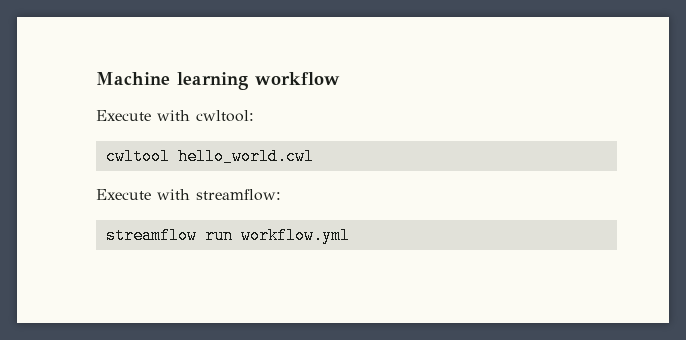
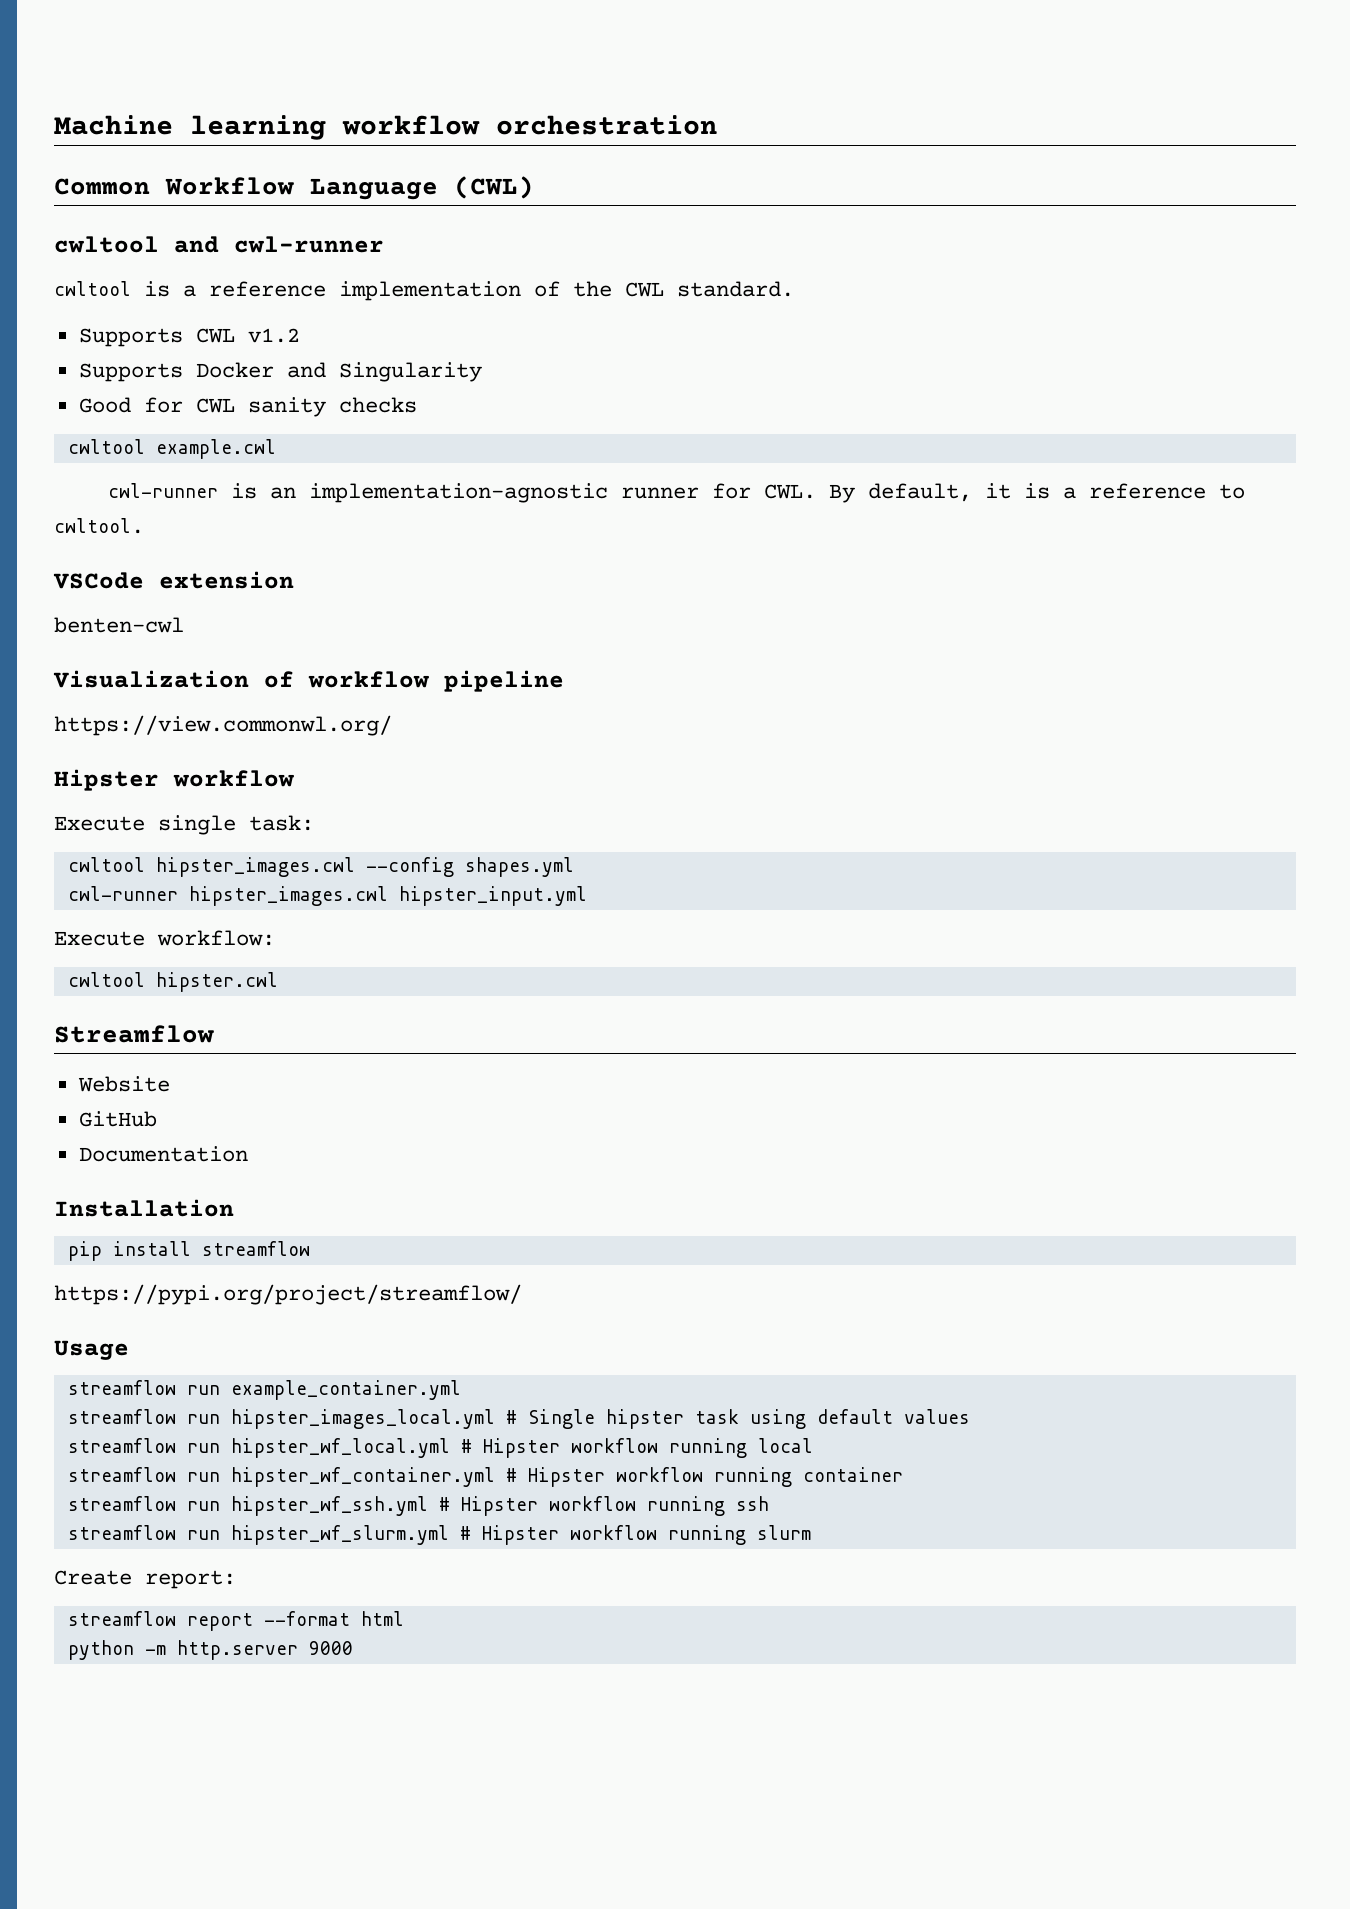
- Machine learning workflow
- Execute with cwltool:
- cwltool hello_world.cwl
- Execute with streamflow:
- streamflow run workflow.yml
+ Machine learning workflow orchestration
+ Common Workflow Language (CWL)
+ cwltool and cwl-runner
+ cwltool is a reference implementation of the CWL standard.
+ Supports CWL v1.2
+ Supports Docker and Singularity
+ Good for CWL sanity checks
+ cwltool example.cwl
+ cwl-runner is an implementation-agnostic runner for CWL. By default, it is a reference to cwltool.
+ VSCode extension
+ benten-cwl
+ Visualization of workflow pipeline
+ https://view.commonwl.org/
+ Hipster workflow
+ Execute single task:
+ cwltool hipster_images.cwl --config shapes.yml
+ cwl-runner hipster_images.cwl hipster_input.yml
+ Execute workflow:
+ cwltool hipster.cwl
+ Streamflow
+ Website
+ GitHub
+ Documentation
+ Installation
+ pip install streamflow
+ https://pypi.org/project/streamflow/
+ Usage
+ streamflow run example_container.yml
+ streamflow run hipster_images_local.yml # Single hipster task using default values
+ streamflow run hipster_wf_local.yml # Hipster workflow running local
+ streamflow run hipster_wf_container.yml # Hipster workflow running container
+ streamflow run hipster_wf_ssh.yml # Hipster workflow running ssh
+ streamflow run hipster_wf_slurm.yml # Hipster workflow running slurm
+ Create report:
+ streamflow report --format html
+ python -m http.server 9000

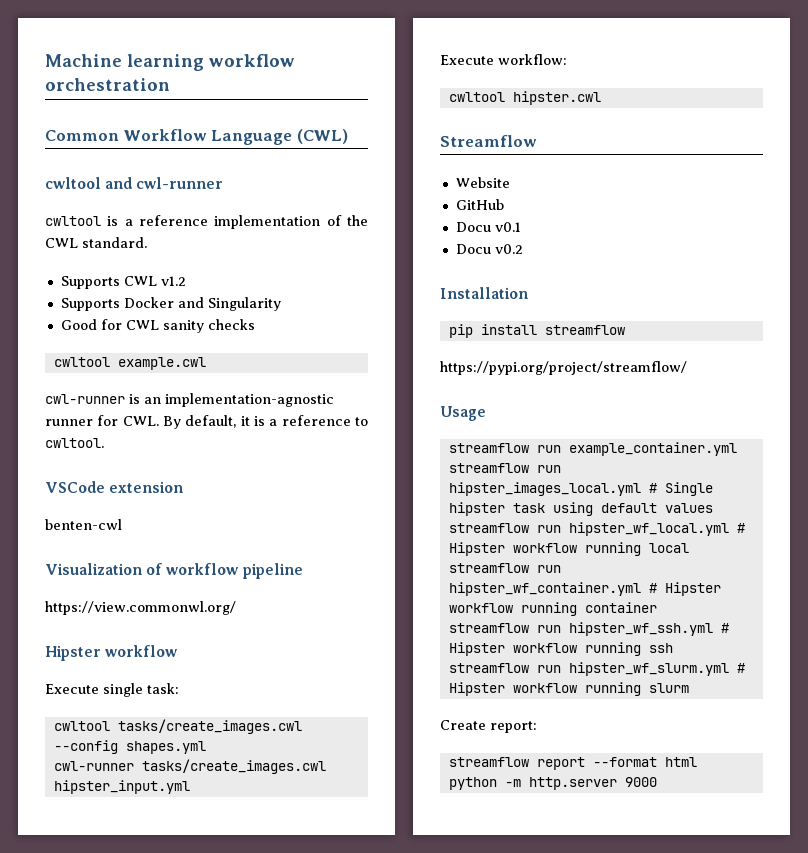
- cwltool hipster_images.cwl --config shapes.yml
+ cwltool tasks/create_images.cwl --config shapes.yml
- cwl-runner hipster_images.cwl hipster_input.yml
+ cwl-runner tasks/create_images.cwl hipster_input.yml
- Documentation
+ Docu v0.1
+ Docu v0.2

